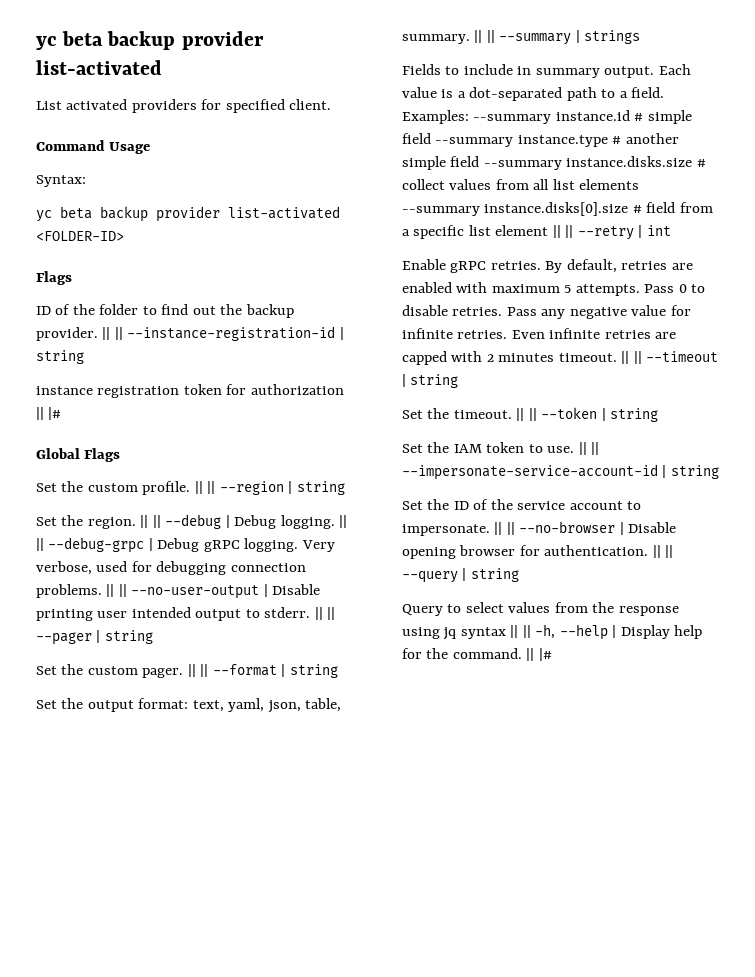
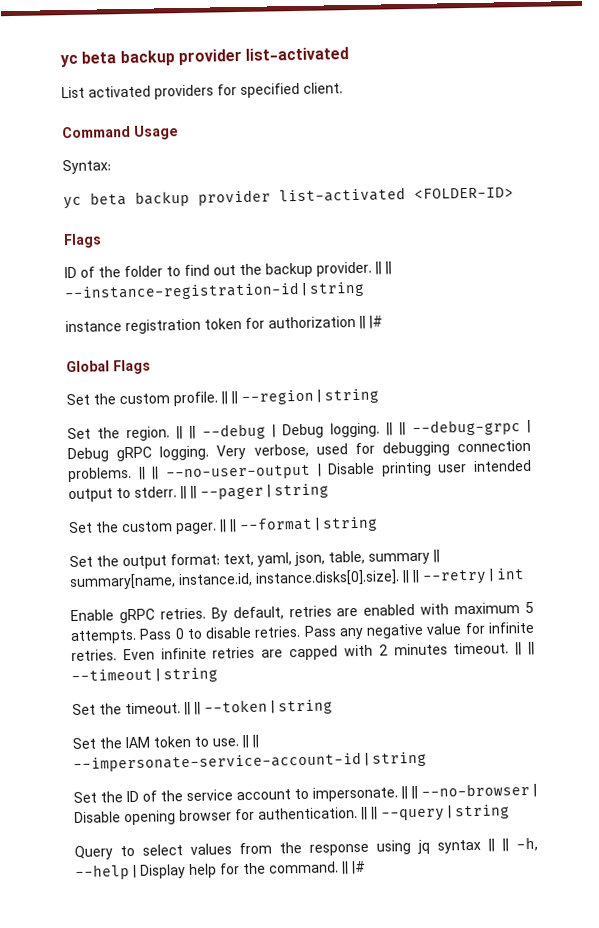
- Set the output format: text, yaml, json, table, summary. || || --summary | strings
- Fields to include in summary output. Each value is a dot-separated path to a field. Examples: --summary instance.id # simple field --summary instance.type # another simple field --summary instance.disks.size # collect values from all list elements --summary instance.disks[0].size # field from a specific list element || || --retry | int
+ Set the output format: text, yaml, json, table, summary || summary[name, instance.id, instance.disks[0].size]. || || --retry | int

